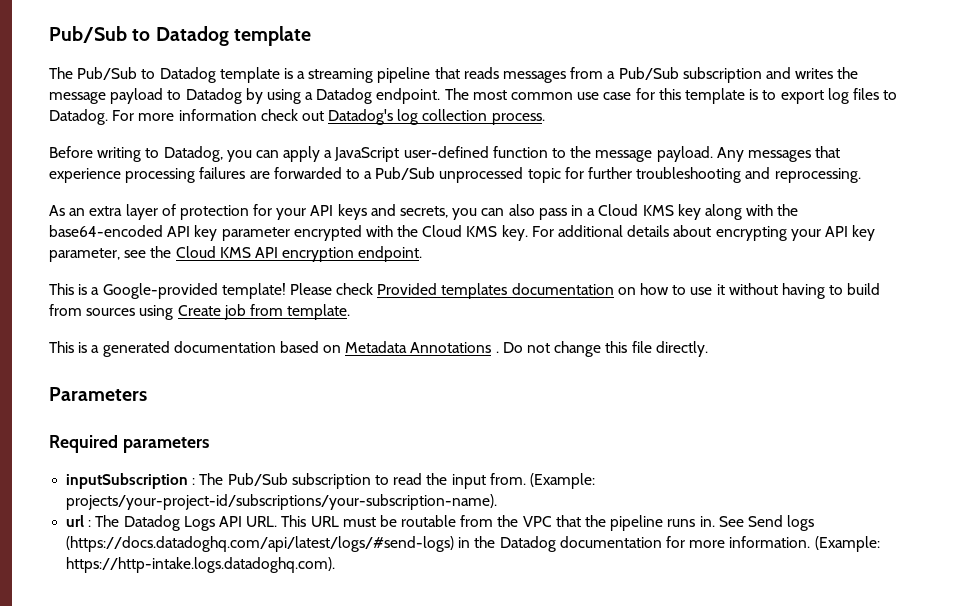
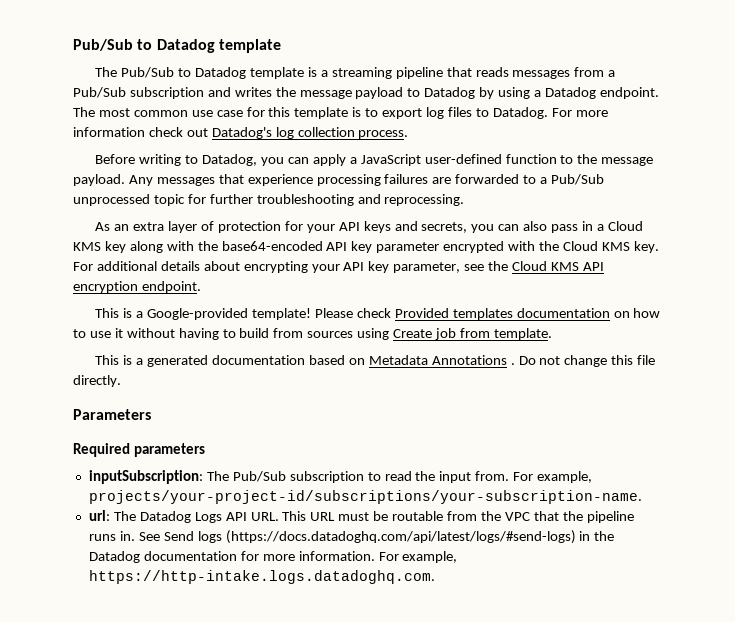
- inputSubscription : The Pub/Sub subscription to read the input from.
+ inputSubscription: The Pub/Sub subscription to read the input from.
- (Example: projects/your-project-id/subscriptions/your-subscription-name).
- url : The Datadog Logs API URL. This URL must be routable from the VPC that the pipeline runs in.
+ For example, projects/your-project-id/subscriptions/your-subscription-name.
+ url: The Datadog Logs API URL. This URL must be routable from the VPC that the pipeline runs in.
- (Example: https://http-intake.logs.datadoghq.com).
+ For example, https://http-intake.logs.datadoghq.com.

